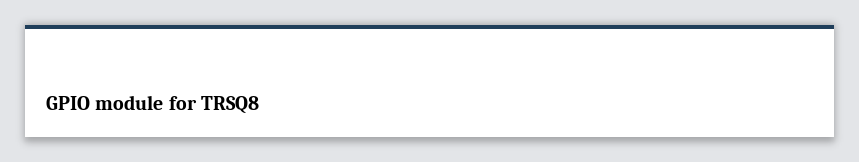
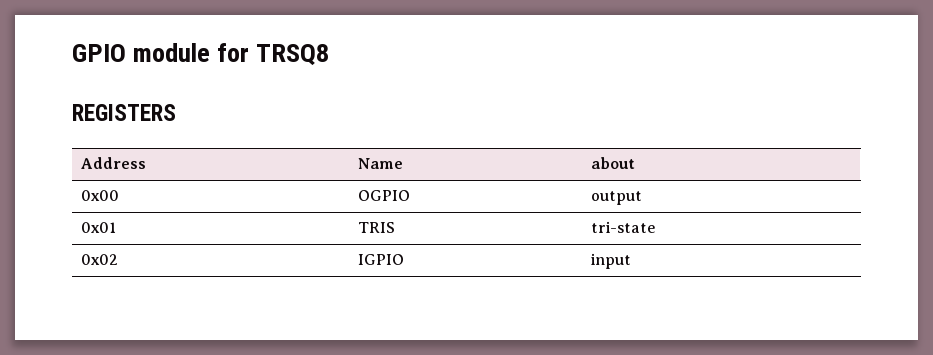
+ REGISTERS
+ Address | Name | about
+ 0x00 | OGPIO | output
+ 0x01 | TRIS | tri-state
+ 0x02 | IGPIO | input

